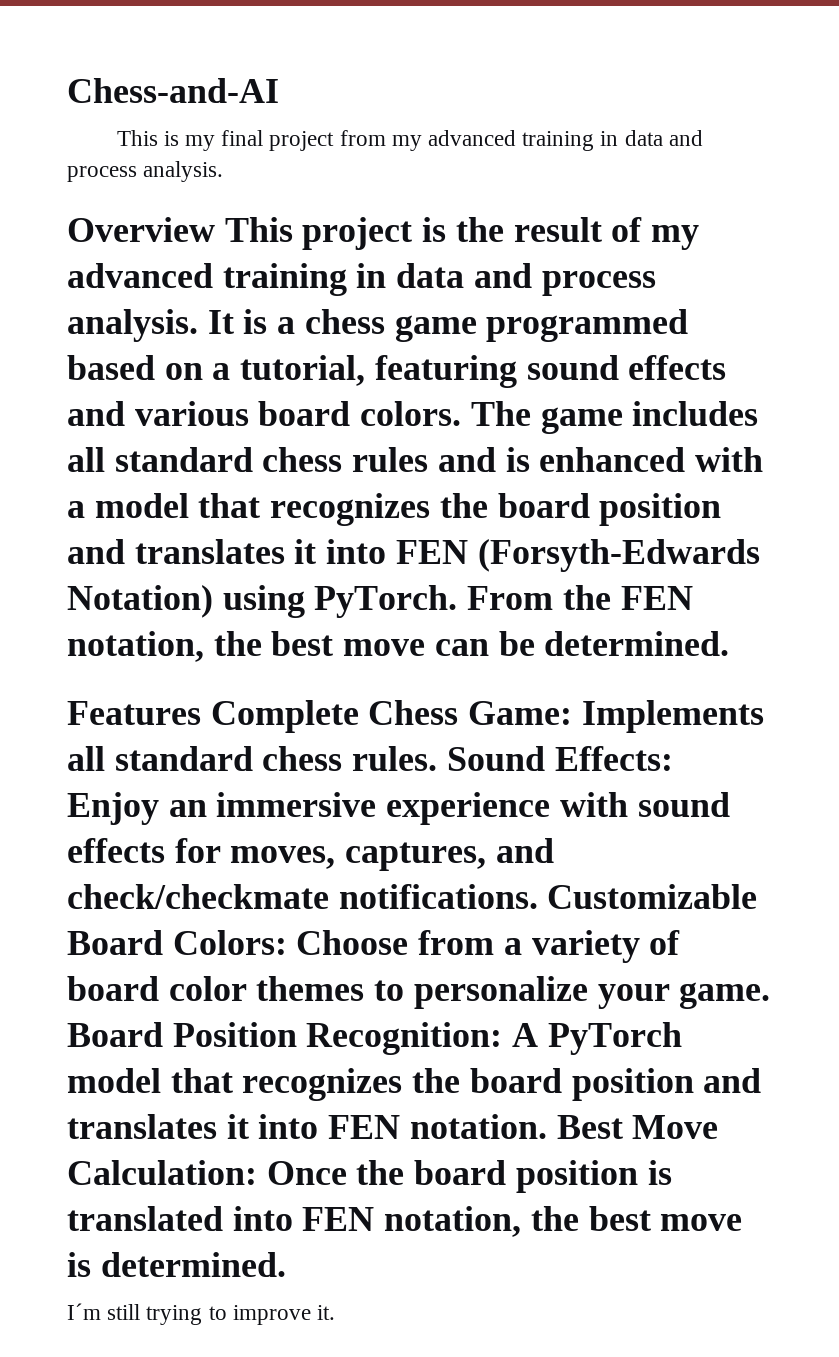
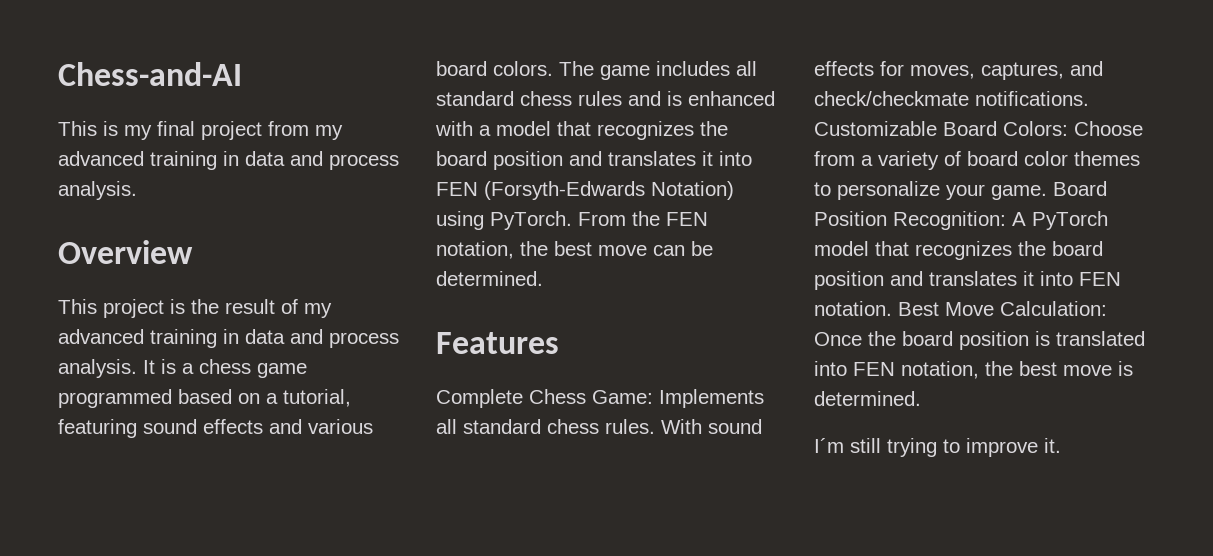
- Overview This project is the result of my advanced training in data and process analysis.
+ Overview
+ This project is the result of my advanced training in data and process analysis.
- Features Complete Chess Game: Implements all standard chess rules.
+ Features
+ Complete Chess Game: Implements all standard chess rules.
- Sound Effects: Enjoy an immersive experience with sound effects for moves, captures, and check/checkmate notifications.
+ With sound effects for moves, captures, and check/checkmate notifications.

